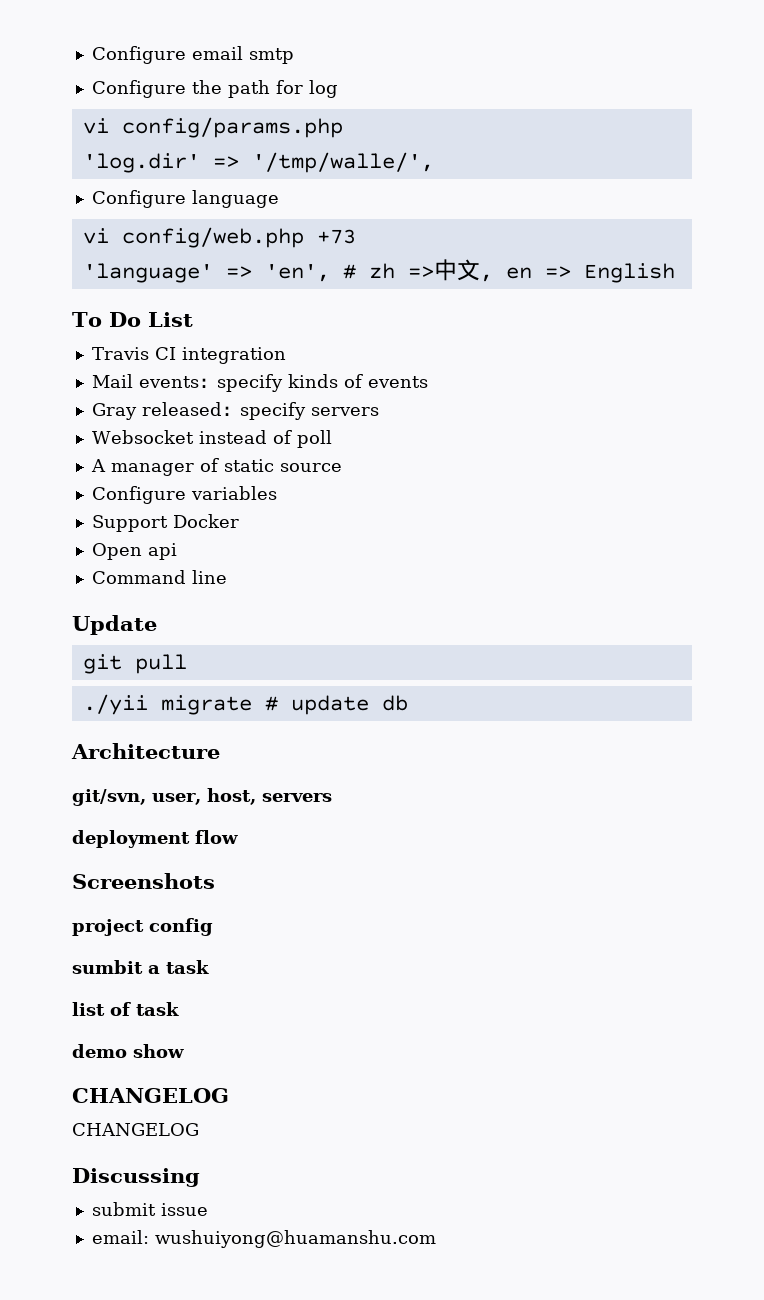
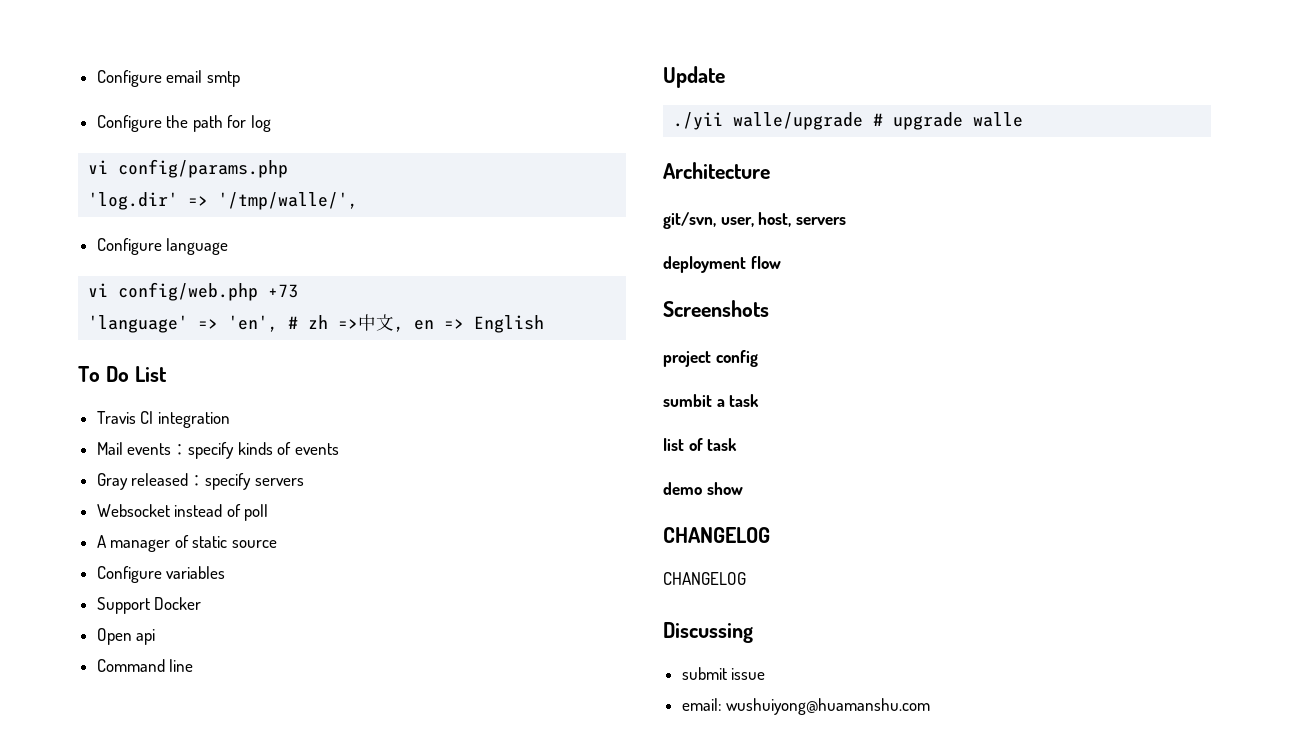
- git pull
- ./yii migrate # update db
+ ./yii walle/upgrade # upgrade walle

